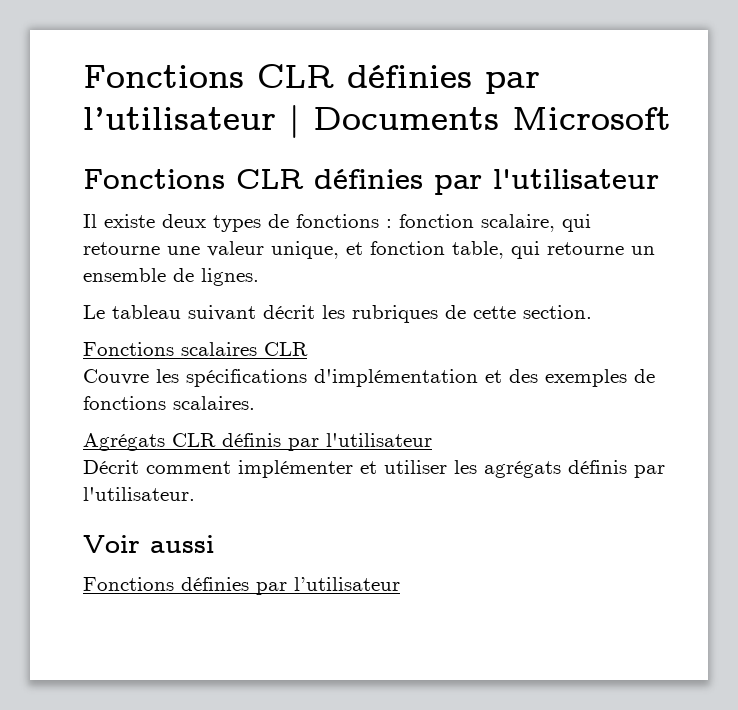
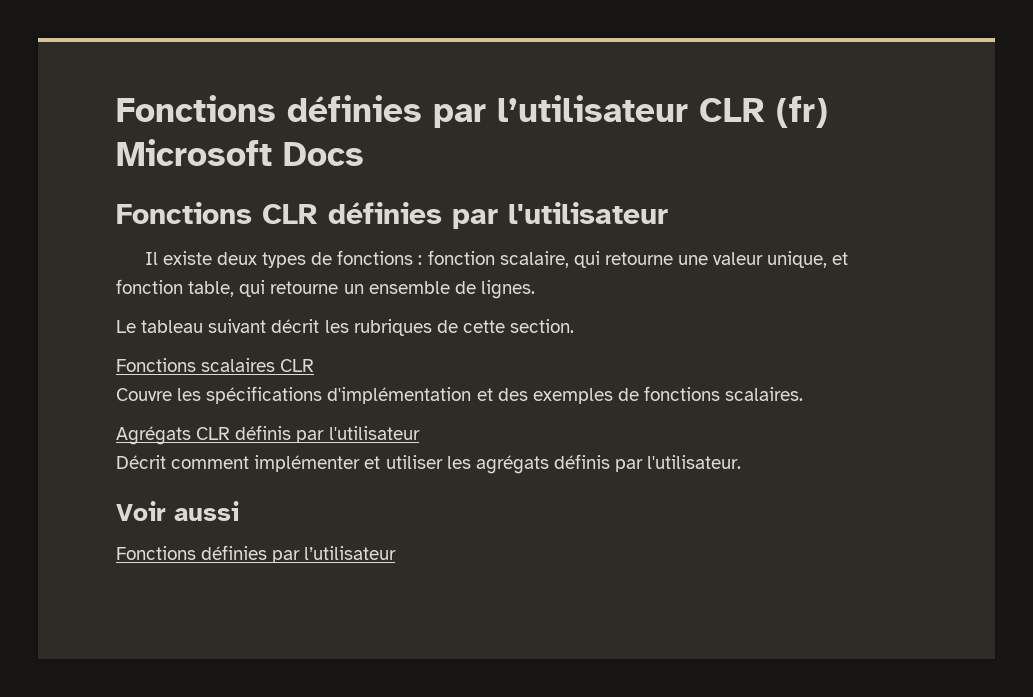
- Fonctions CLR définies par l’utilisateur | Documents Microsoft
+ Fonctions définies par l’utilisateur CLR (fr) Microsoft Docs

